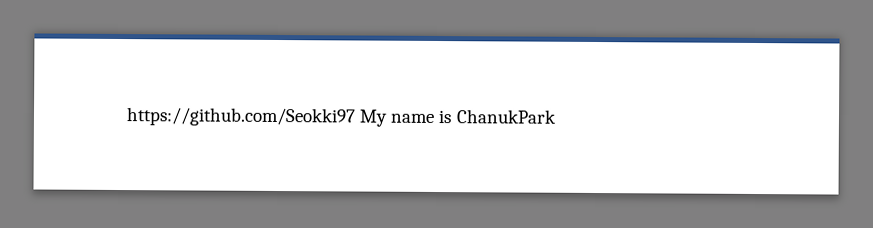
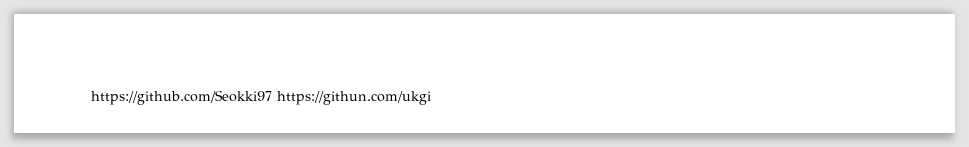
- https://github.com/Seokki97 My name is ChanukPark
+ https://github.com/Seokki97 https://githun.com/ukgi

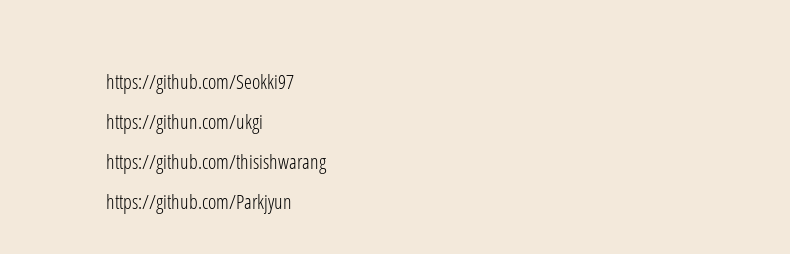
- https://github.com/Seokki97 https://githun.com/ukgi
+ https://github.com/Seokki97
+ https://githun.com/ukgi
+ https://github.com/thisishwarang
+ https://github.com/Parkjyun

